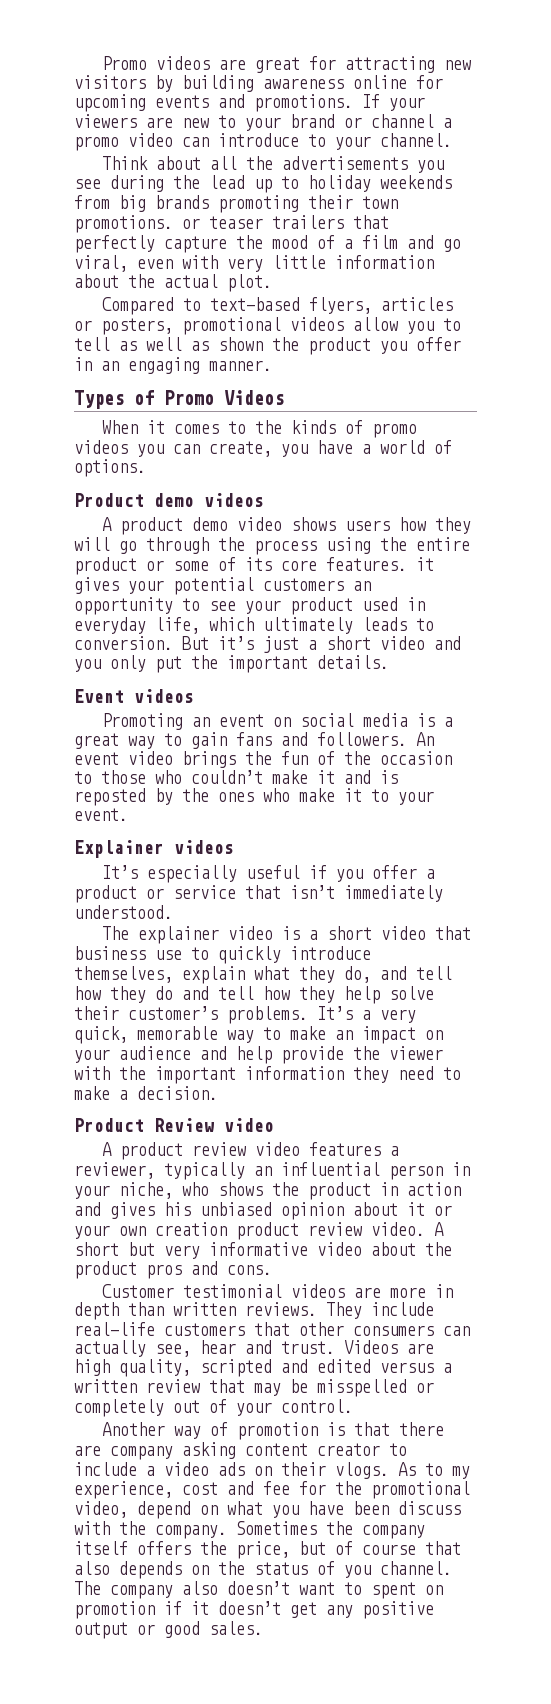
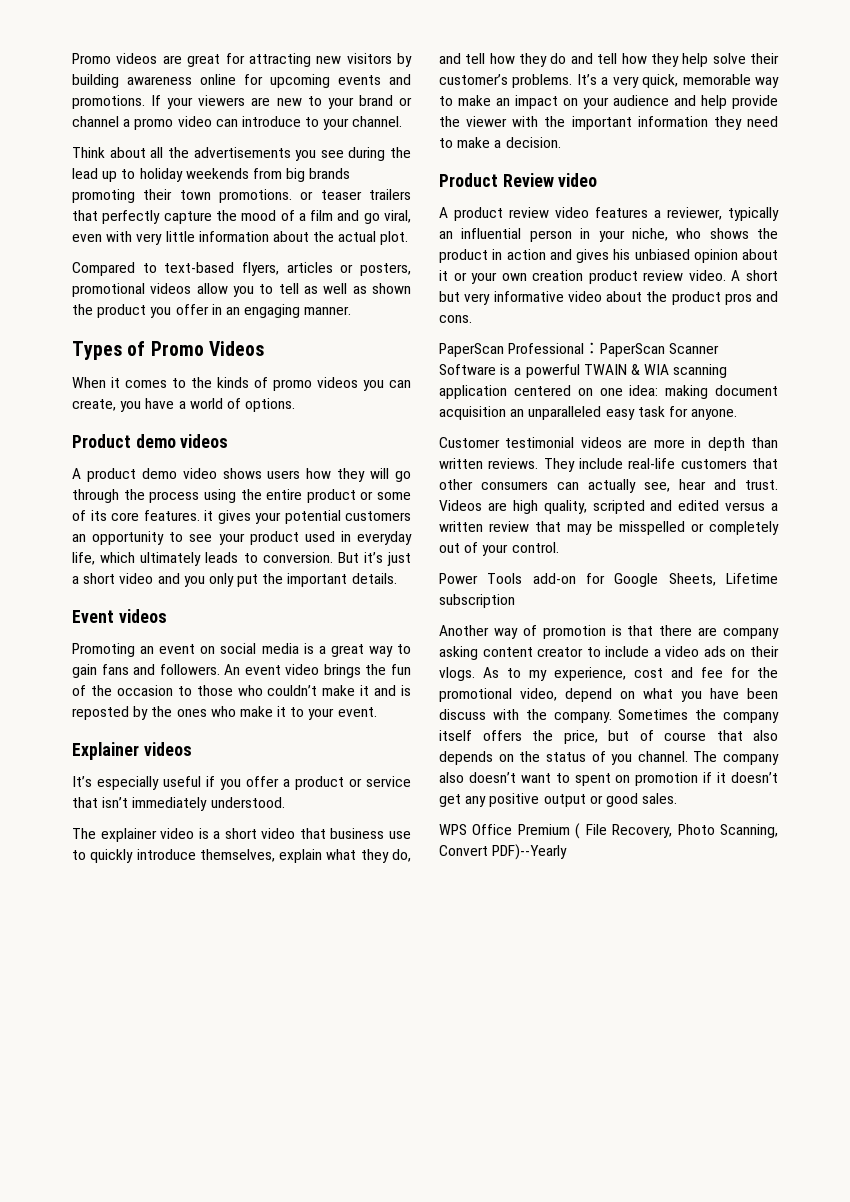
+ PaperScan Professional：PaperScan Scanner Software is a powerful TWAIN & WIA scanning application centered on one idea: making document acquisition an unparalleled easy task for anyone.
+ Power Tools add-on for Google Sheets, Lifetime subscription
+ WPS Office Premium ( File Recovery, Photo Scanning, Convert PDF)--Yearly

